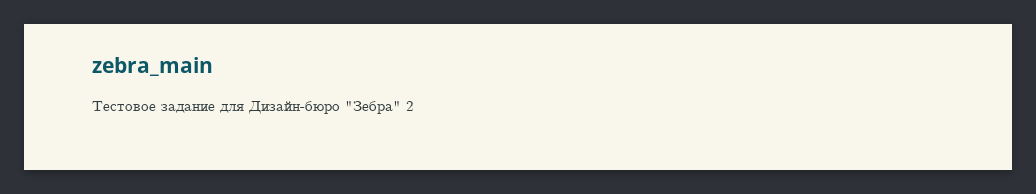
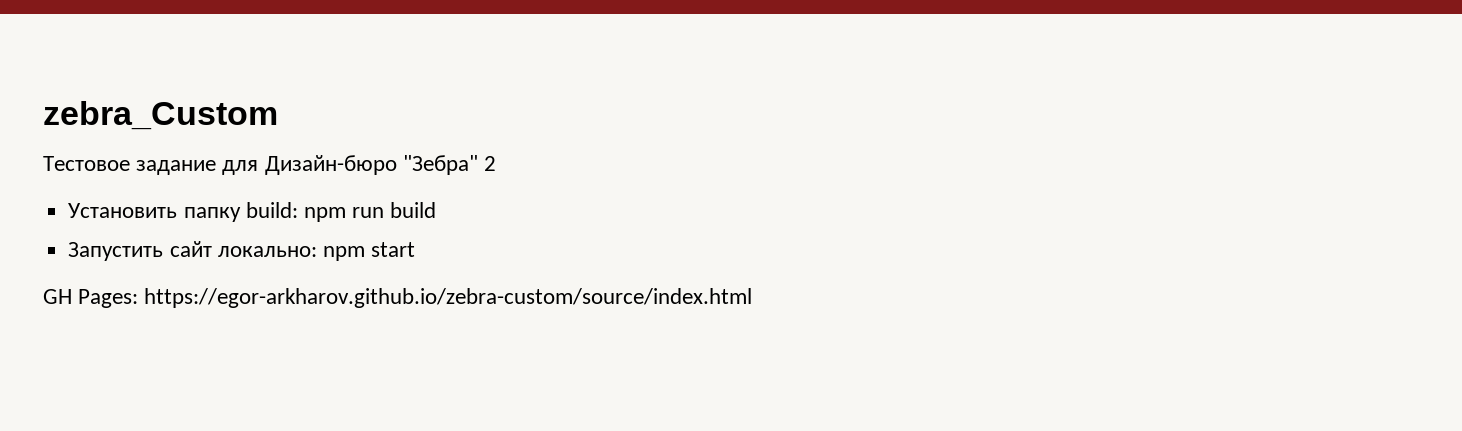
- zebra_main
+ zebra_Custom
+ Установить папку build: npm run build
+ Запустить сайт локально: npm start
+ GH Pages: https://egor-arkharov.github.io/zebra-custom/source/index.html

